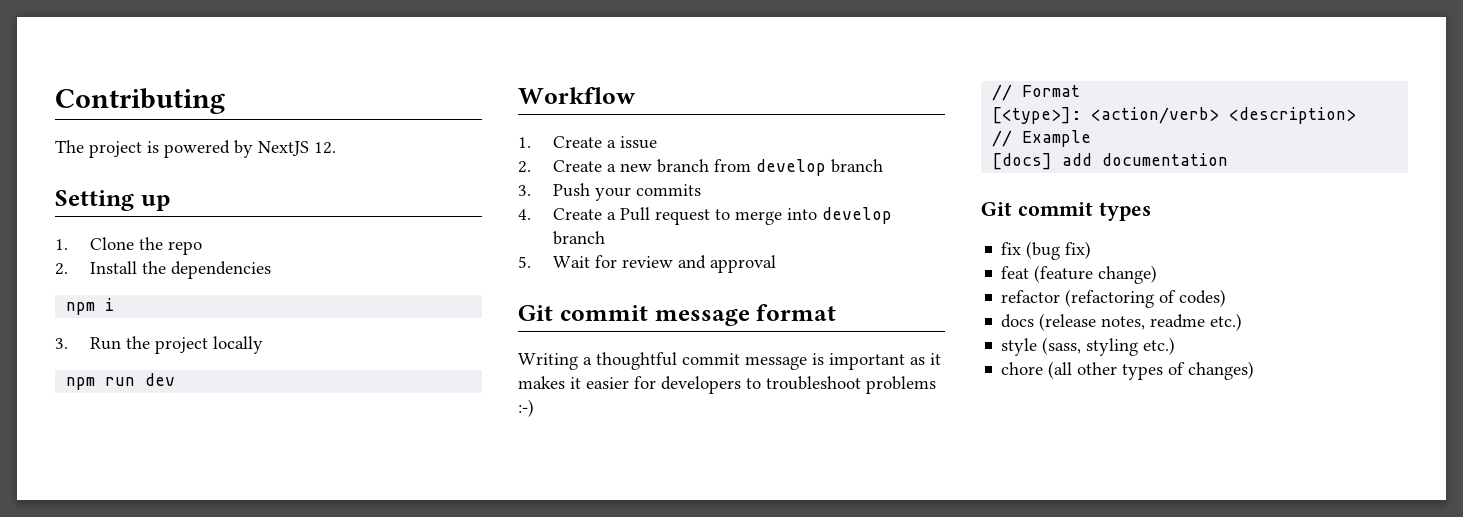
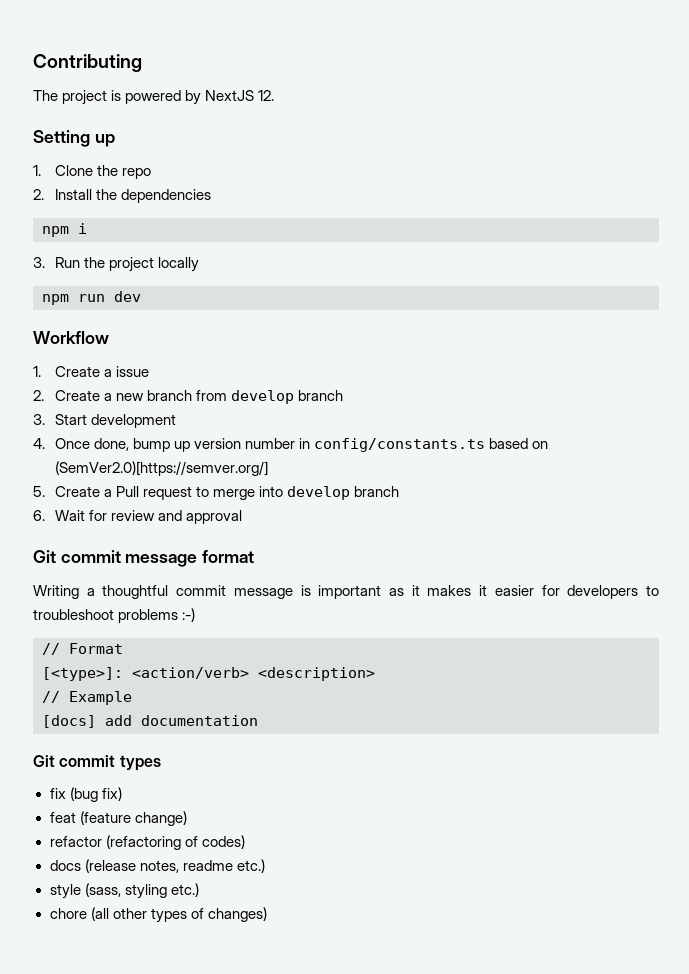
- 3. Push your commits
- 4. Create a Pull request to merge into develop branch
+ 3. Start development
+ 4. Once done, bump up version number in config/constants.ts based on (SemVer2.0)[https://semver.org/]
+ 5. Create a Pull request to merge into develop branch
- 5. Wait for review and approval
+ 6. Wait for review and approval

